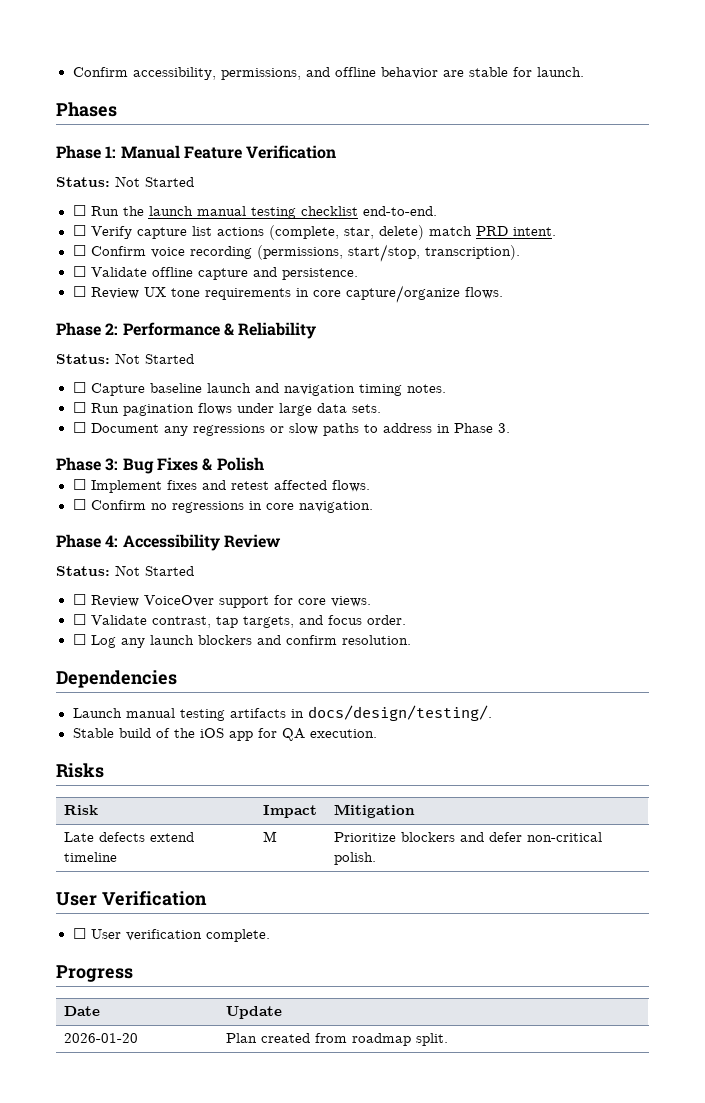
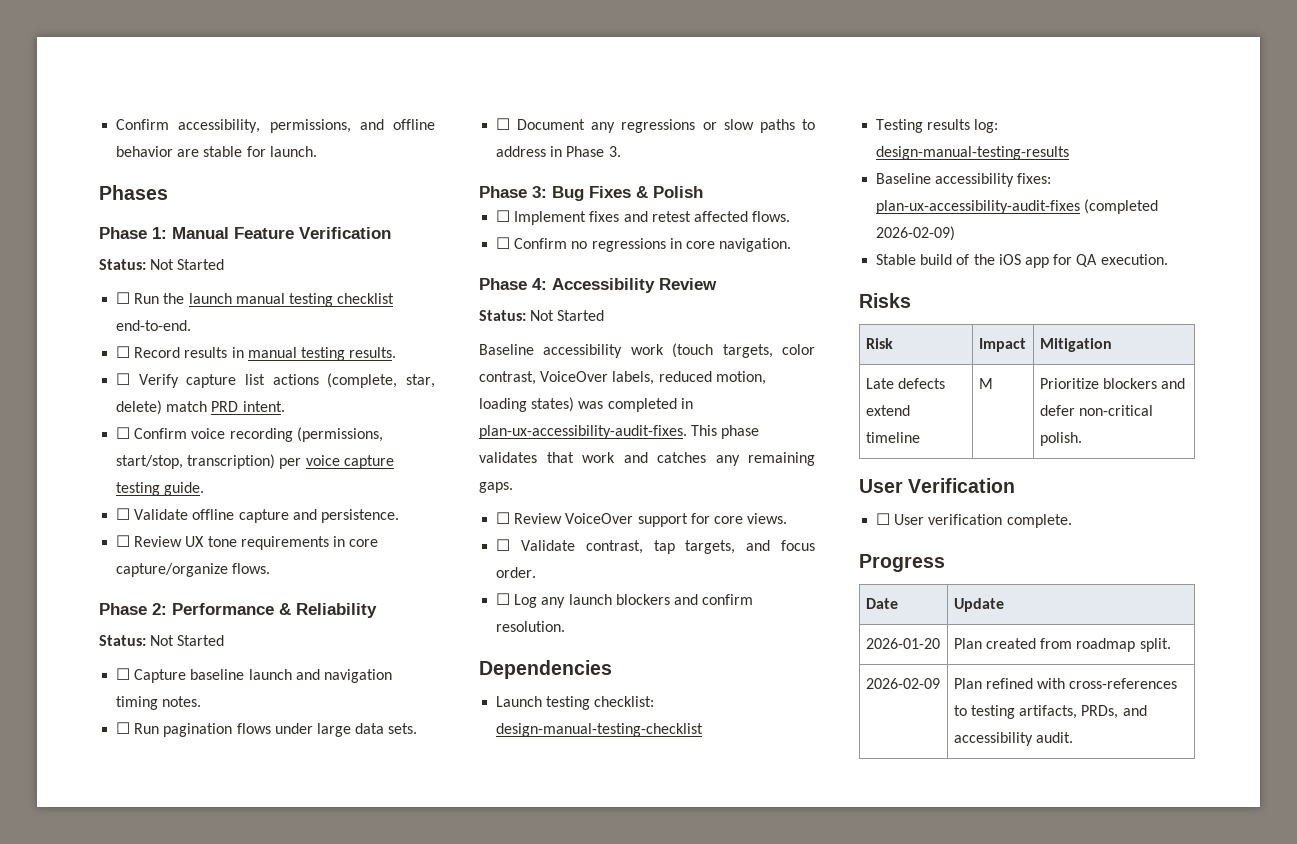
+ ☐ Record results in manual testing results.
- ☐ Confirm voice recording (permissions, start/stop, transcription).
+ ☐ Confirm voice recording (permissions, start/stop, transcription) per voice capture testing guide.
+ Baseline accessibility work (touch targets, color contrast, VoiceOver labels, reduced motion, loading states) was completed in plan-ux-accessibility-audit-fixes. This phase validates that work and catches any remaining gaps.
- Launch manual testing artifacts in docs/design/testing/.
+ Launch testing checklist: design-manual-testing-checklist
+ Testing results log: design-manual-testing-results
+ Baseline accessibility fixes: plan-ux-accessibility-audit-fixes (completed 2026-02-09)
+ 2026-02-09 | Plan refined with cross-references to testing artifacts, PRDs, and accessibility audit.

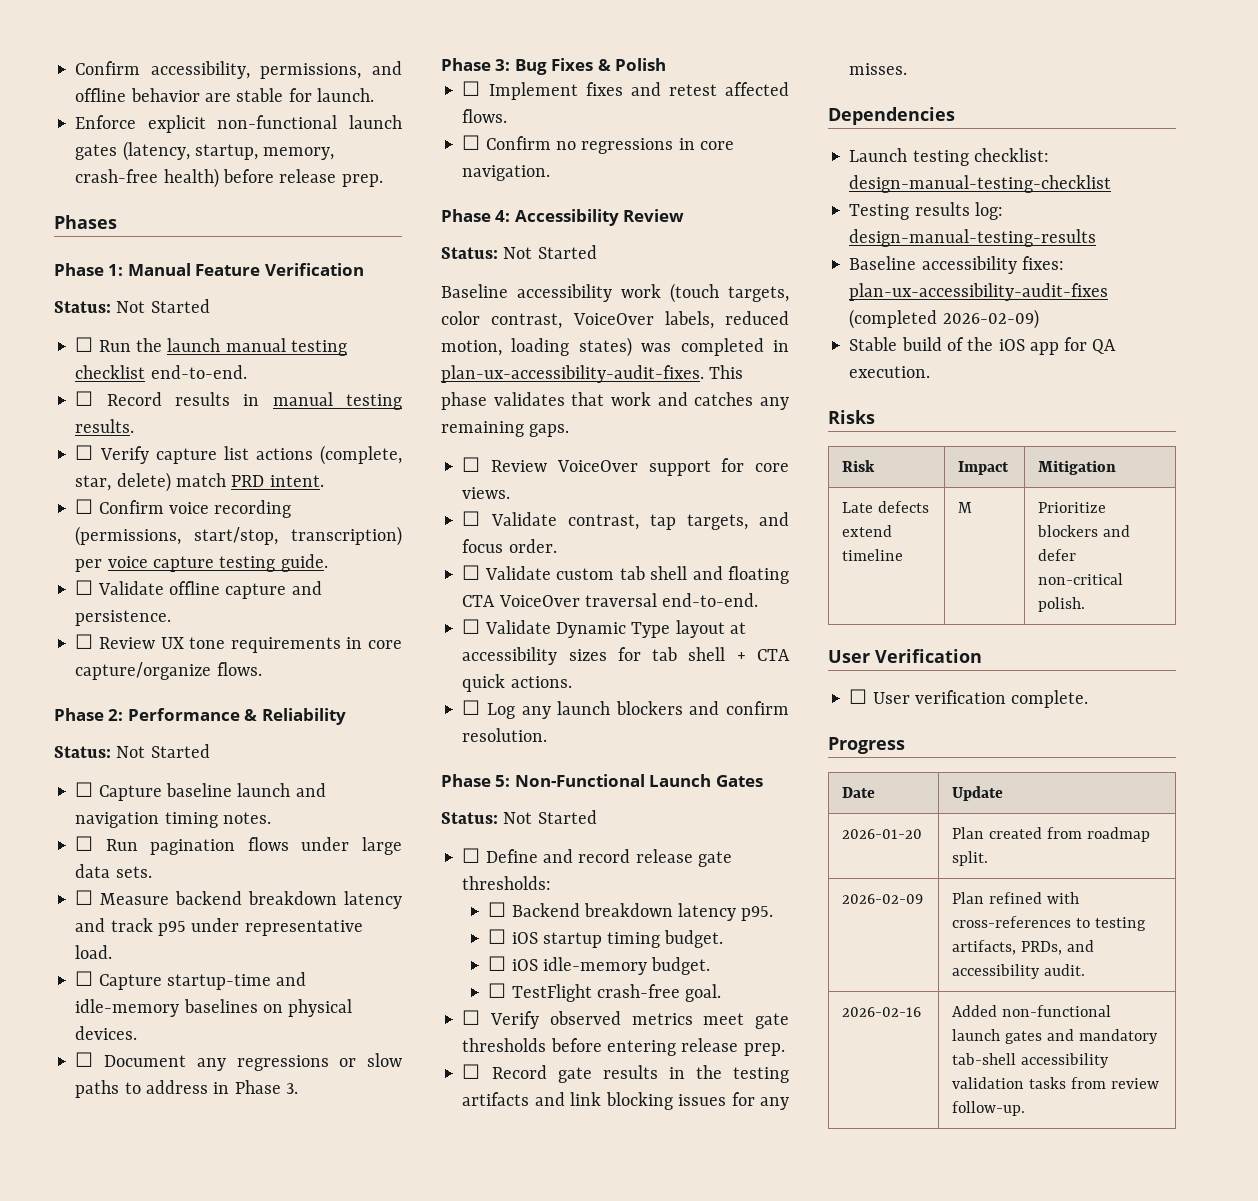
+ Enforce explicit non-functional launch gates (latency, startup, memory, crash-free health) before release prep.
+ ☐ Measure backend breakdown latency and track p95 under representative load.
+ ☐ Capture startup-time and idle-memory baselines on physical devices.
+ ☐ Validate custom tab shell and floating CTA VoiceOver traversal end-to-end.
+ ☐ Validate Dynamic Type layout at accessibility sizes for tab shell + CTA quick actions.
+ Phase 5: Non-Functional Launch Gates
+ Status: Not Started
+ ☐ Define and record release gate thresholds:
+ ☐ Backend breakdown latency p95.
+ ☐ iOS startup timing budget.
+ ☐ iOS idle-memory budget.
+ ☐ TestFlight crash-free goal.
+ ☐ Verify observed metrics meet gate thresholds before entering release prep.
+ ☐ Record gate results in the testing artifacts and link blocking issues for any misses.
+ 2026-02-16 | Added non-functional launch gates and mandatory tab-shell accessibility validation tasks from review follow-up.

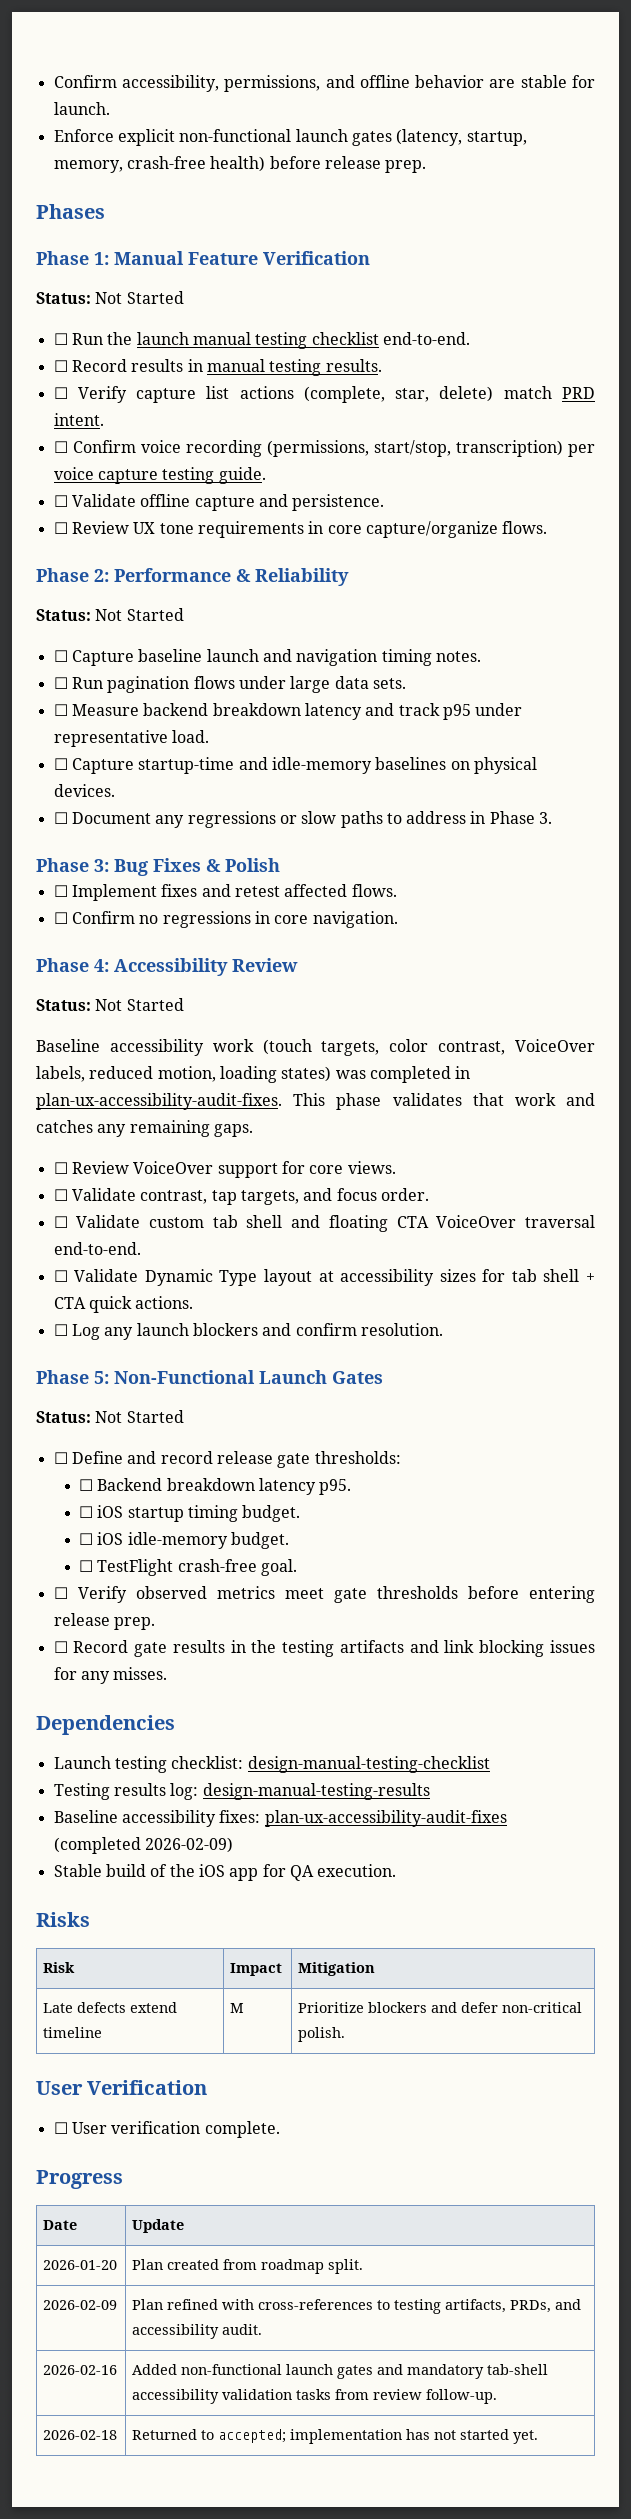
+ 2026-02-18 | Returned to accepted; implementation has not started yet.

